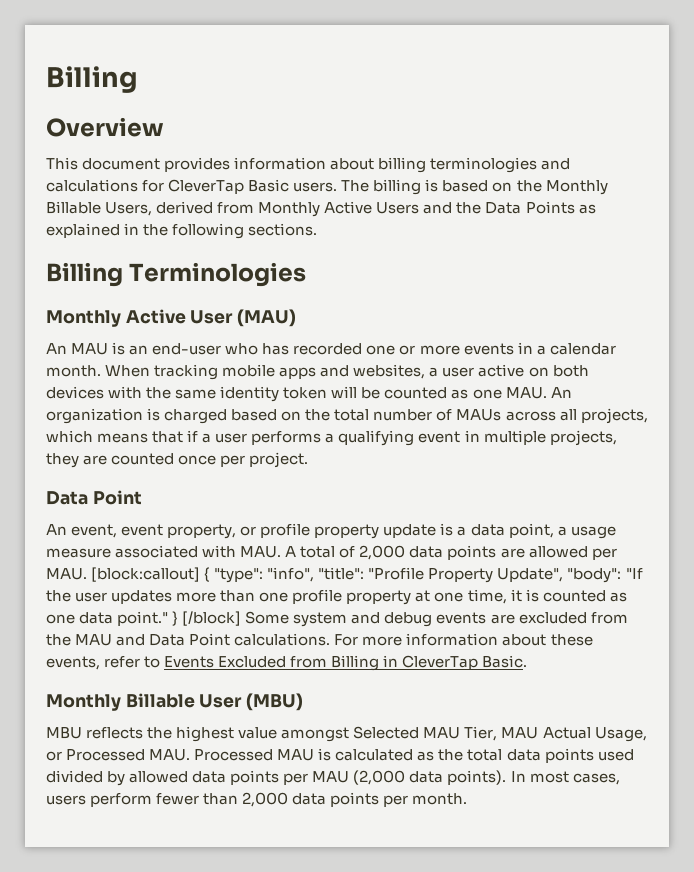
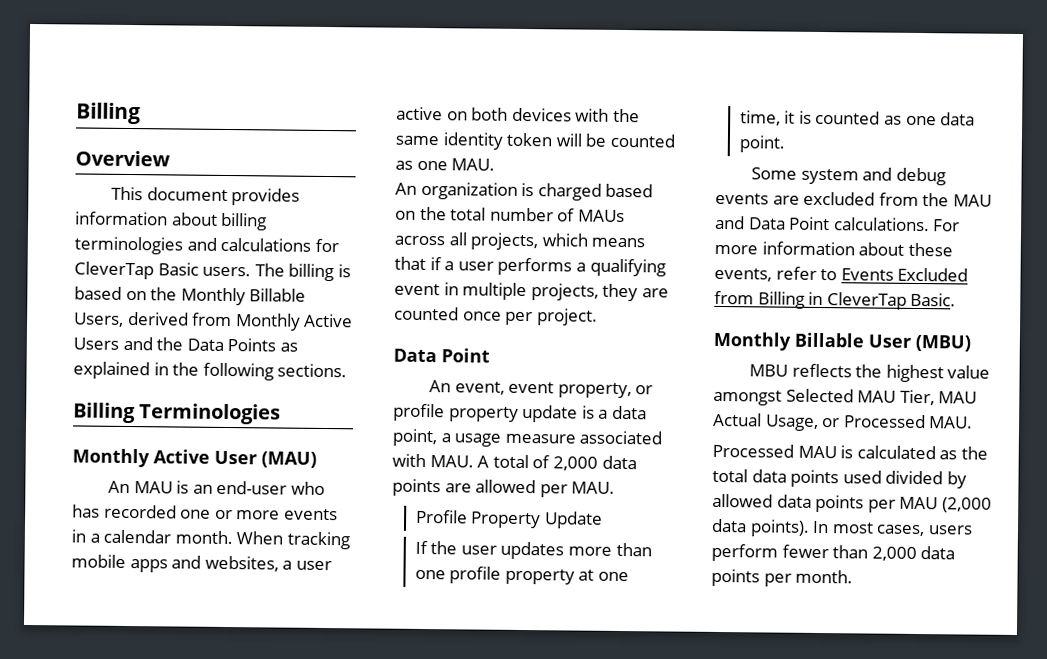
- When tracking mobile apps and websites, a user active on both devices with the same identity token will be counted as one MAU. An organization is charged based on the total number of MAUs across all projects, which means that if a user performs a qualifying event in multiple projects, they are counted once per project.
+ When tracking mobile apps and websites, a user active on both devices with the same identity token will be counted as one MAU.
+ An organization is charged based on the total number of MAUs across all projects, which means that if a user performs a qualifying event in multiple projects, they are counted once per project.
- An event, event property, or profile property update is a data point, a usage measure associated with MAU. A total of 2,000 data points are allowed per MAU. [block:callout] { "type": "info", "title": "Profile Property Update", "body": "If the user updates more than one profile property at one time, it is counted as one data point." } [/block] Some system and debug events are excluded from the MAU and Data Point calculations.
+ An event, event property, or profile property update is a data point, a usage measure associated with MAU. A total of 2,000 data points are allowed per MAU.
+ Profile Property Update
+ If the user updates more than one profile property at one time, it is counted as one data point.
+ Some system and debug events are excluded from the MAU and Data Point calculations.
- MBU reflects the highest value amongst Selected MAU Tier, MAU Actual Usage, or Processed MAU. Processed MAU is calculated as the total data points used divided by allowed data points per MAU (2,000 data points).
+ MBU reflects the highest value amongst Selected MAU Tier, MAU Actual Usage, or Processed MAU.
+ Processed MAU is calculated as the total data points used divided by allowed data points per MAU (2,000 data points).

